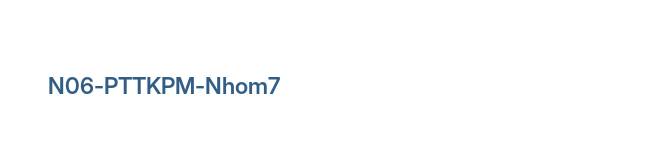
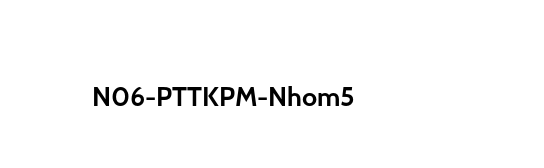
- N06-PTTKPM-Nhom7
+ N06-PTTKPM-Nhom5

